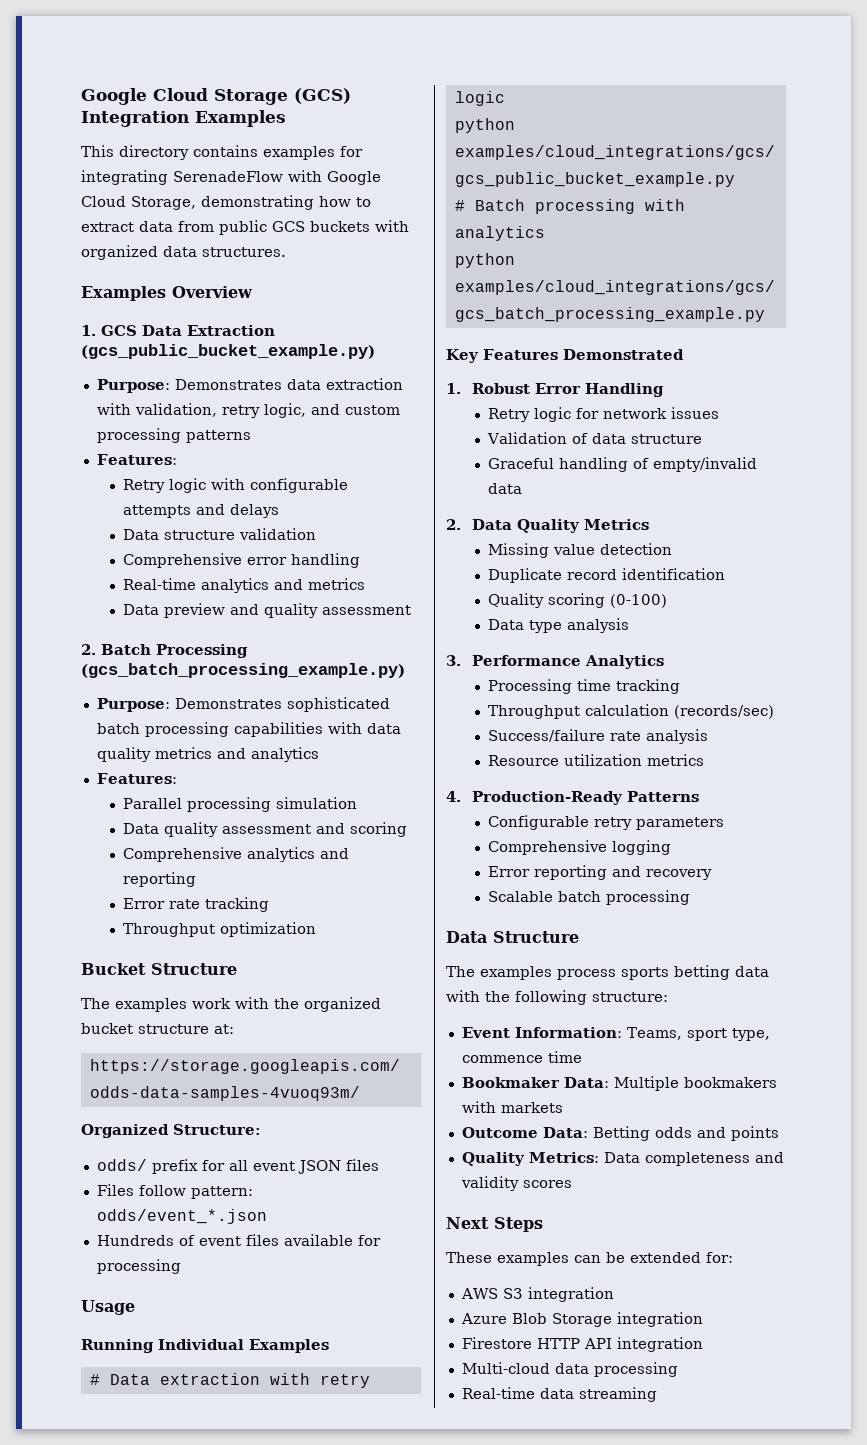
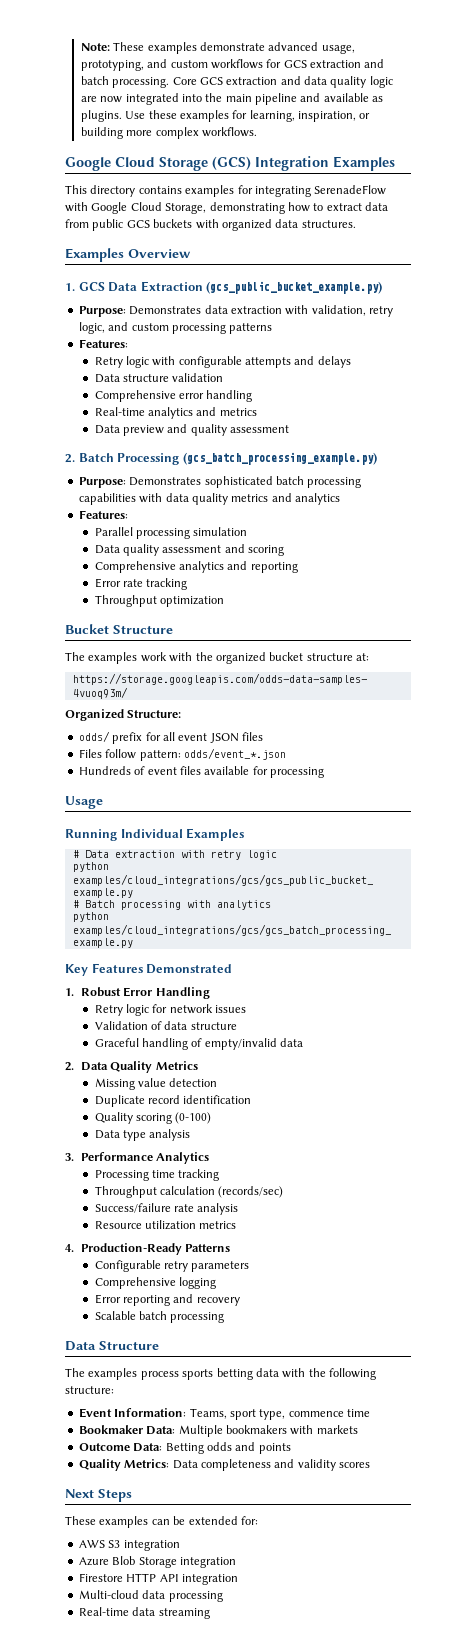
+ Note: These examples demonstrate advanced usage, prototyping, and custom workflows for GCS extraction and batch processing. Core GCS extraction and data quality logic are now integrated into the main pipeline and available as plugins. Use these examples for learning, inspiration, or building more complex workflows.

